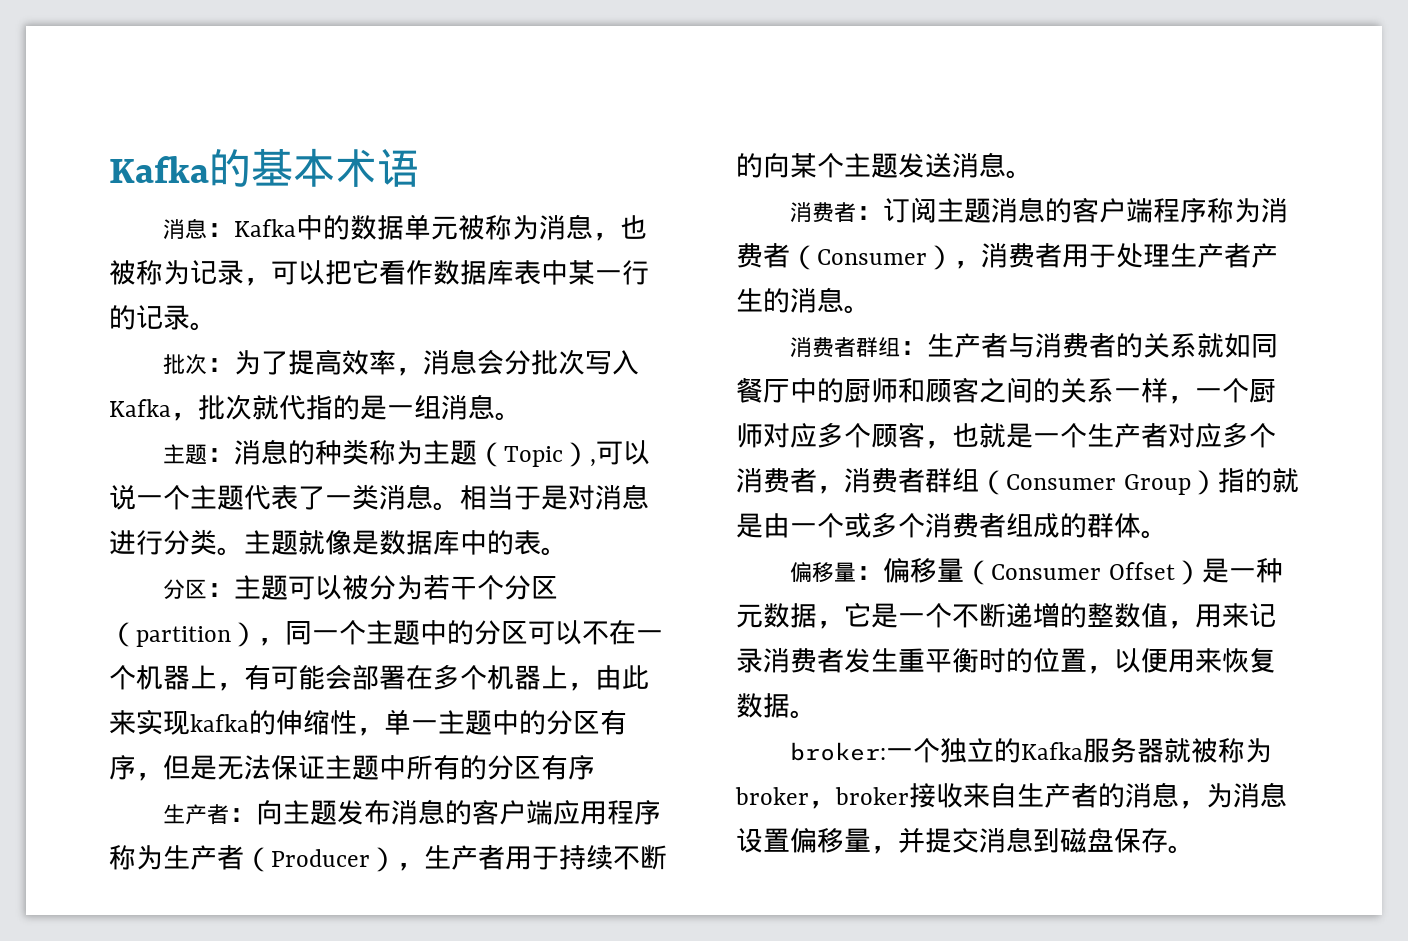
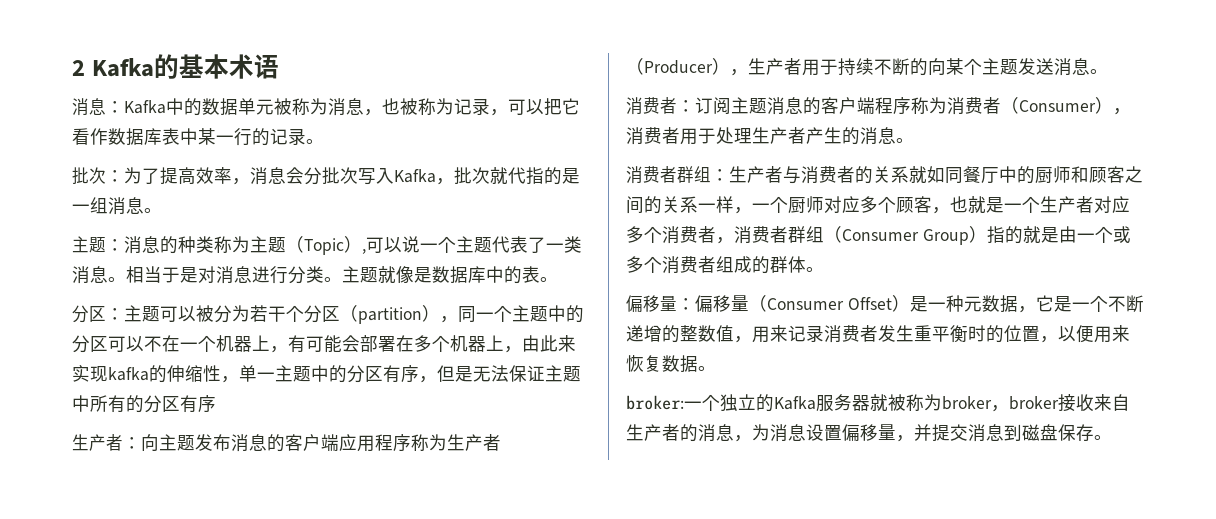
- Kafka的基本术语
+ 2 Kafka的基本术语

